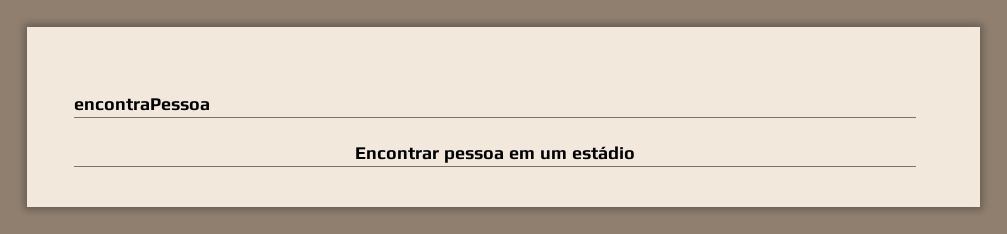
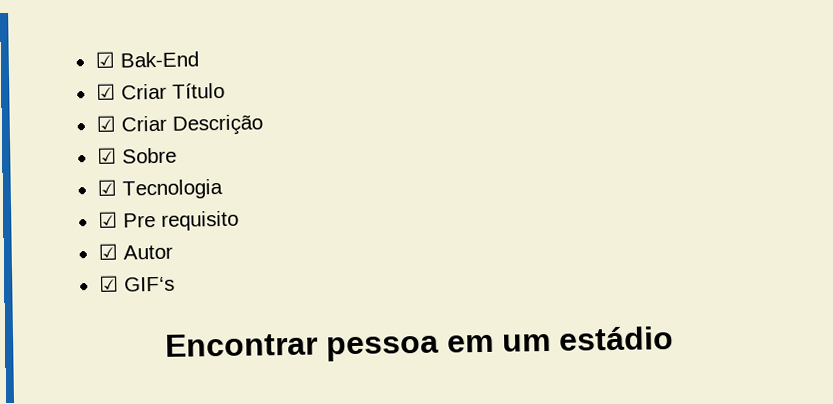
- encontraPessoa
+ ☑ Bak-End
+ ☑ Criar Título
+ ☑ Criar Descrição
+ ☑ Sobre
+ ☑ Tecnologia
+ ☑ Pre requisito
+ ☑ Autor
+ ☑ GIF‘s

